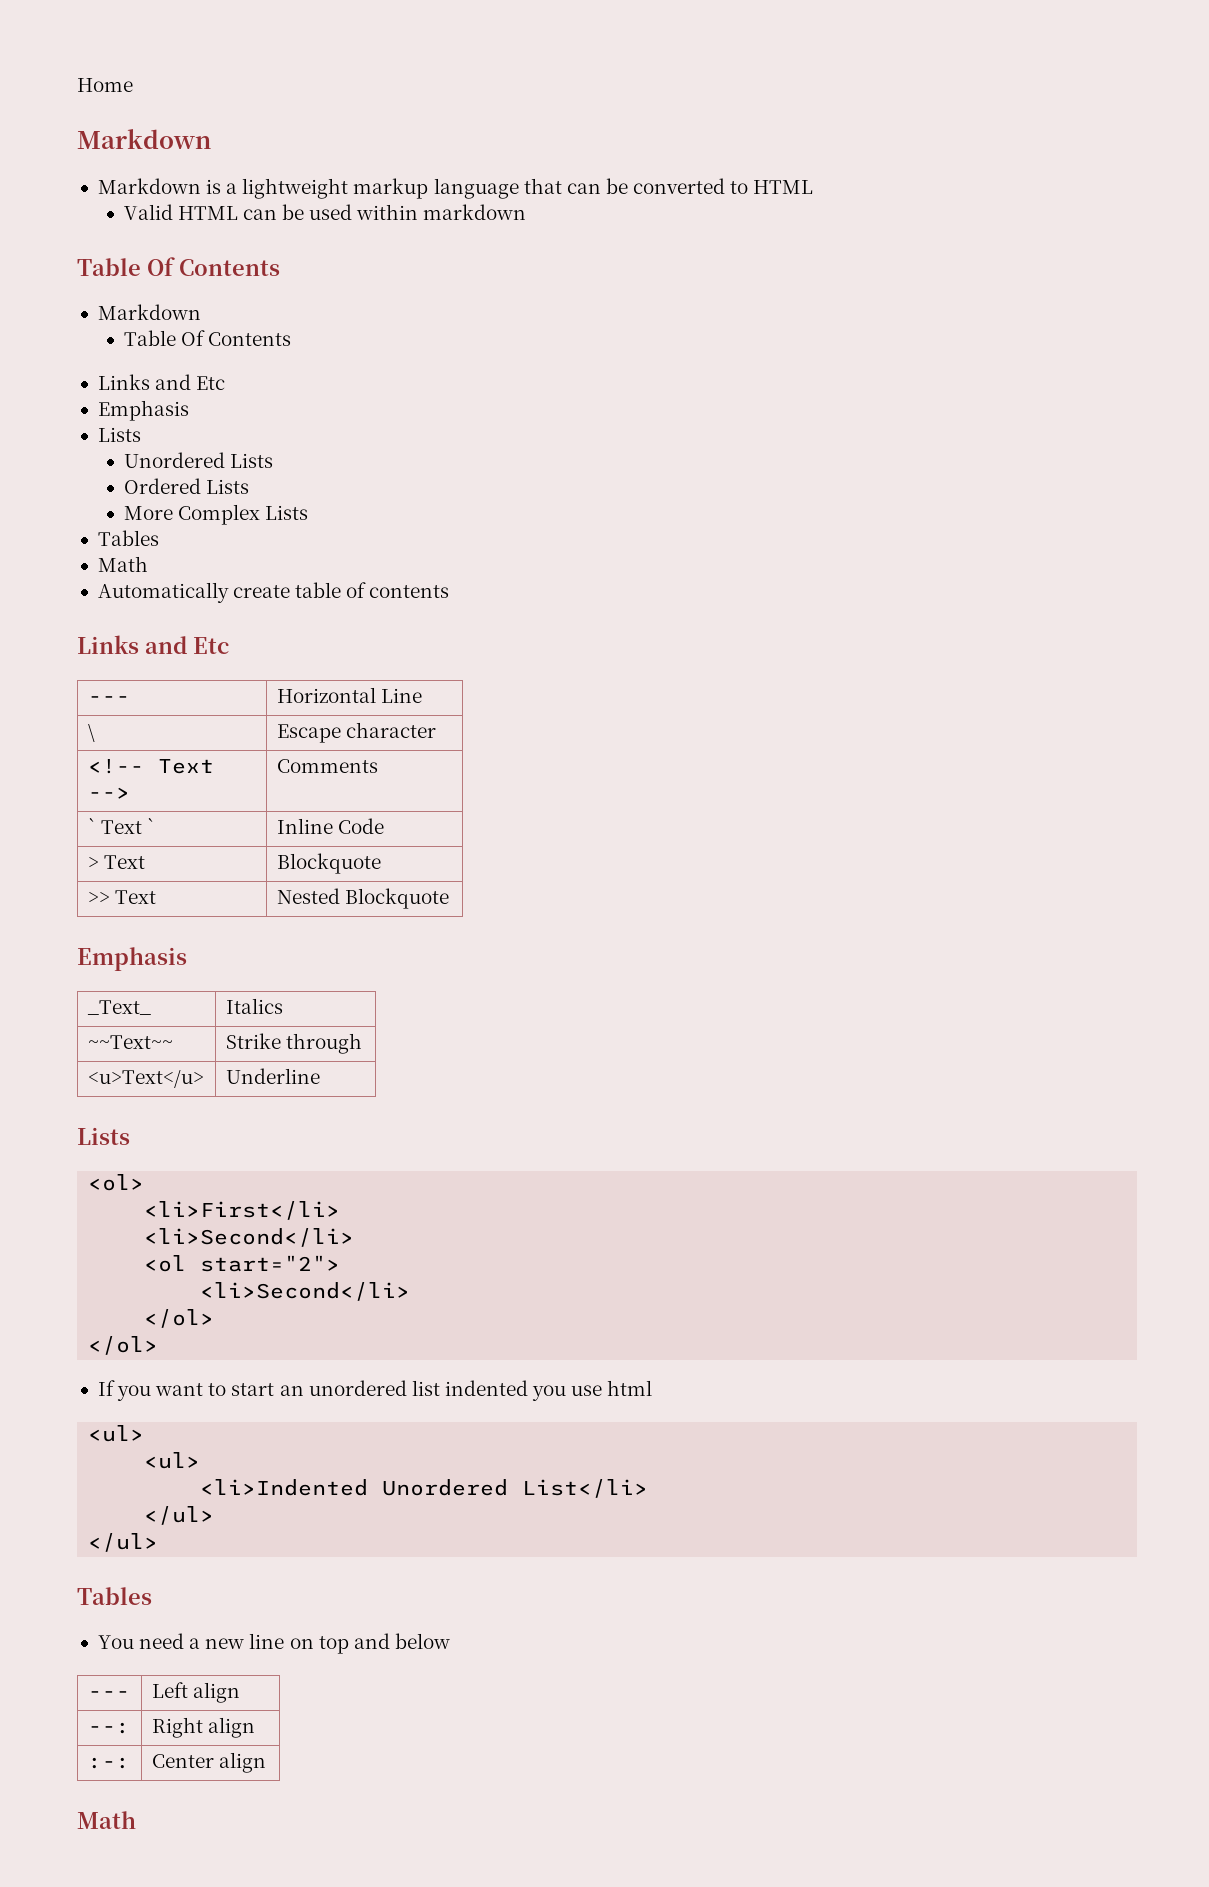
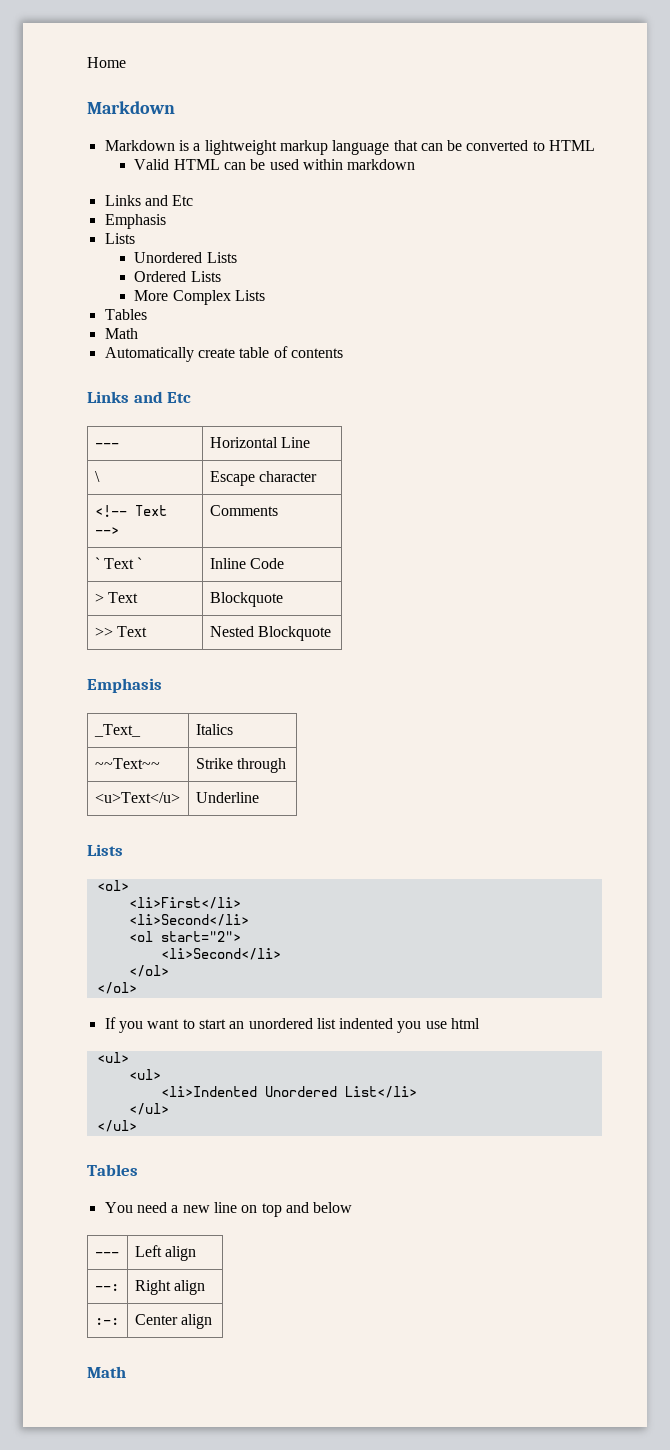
  Valid HTML can be used within markdown
- Table Of Contents
- Markdown
- Table Of Contents

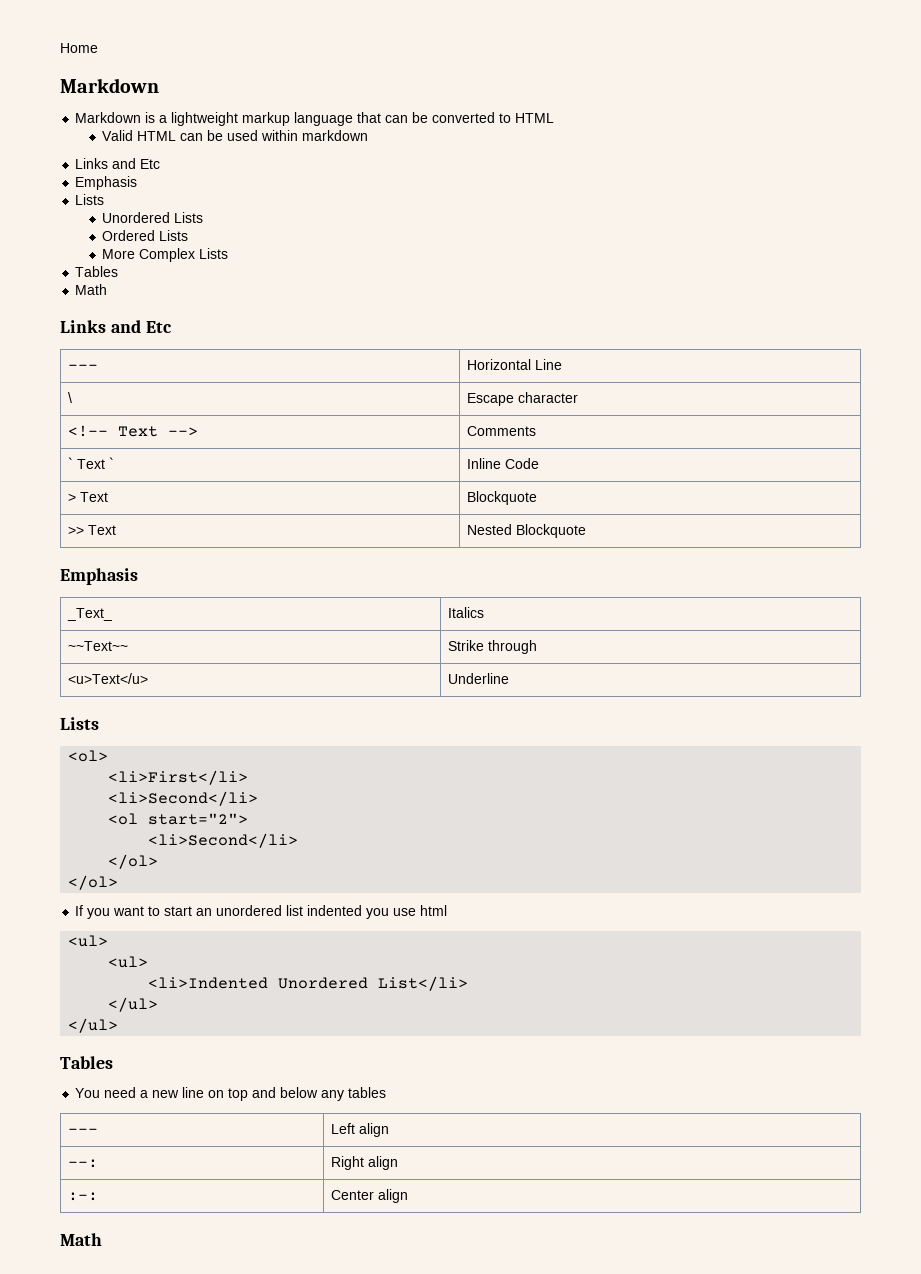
- Automatically create table of contents
- You need a new line on top and below
+ You need a new line on top and below any tables

